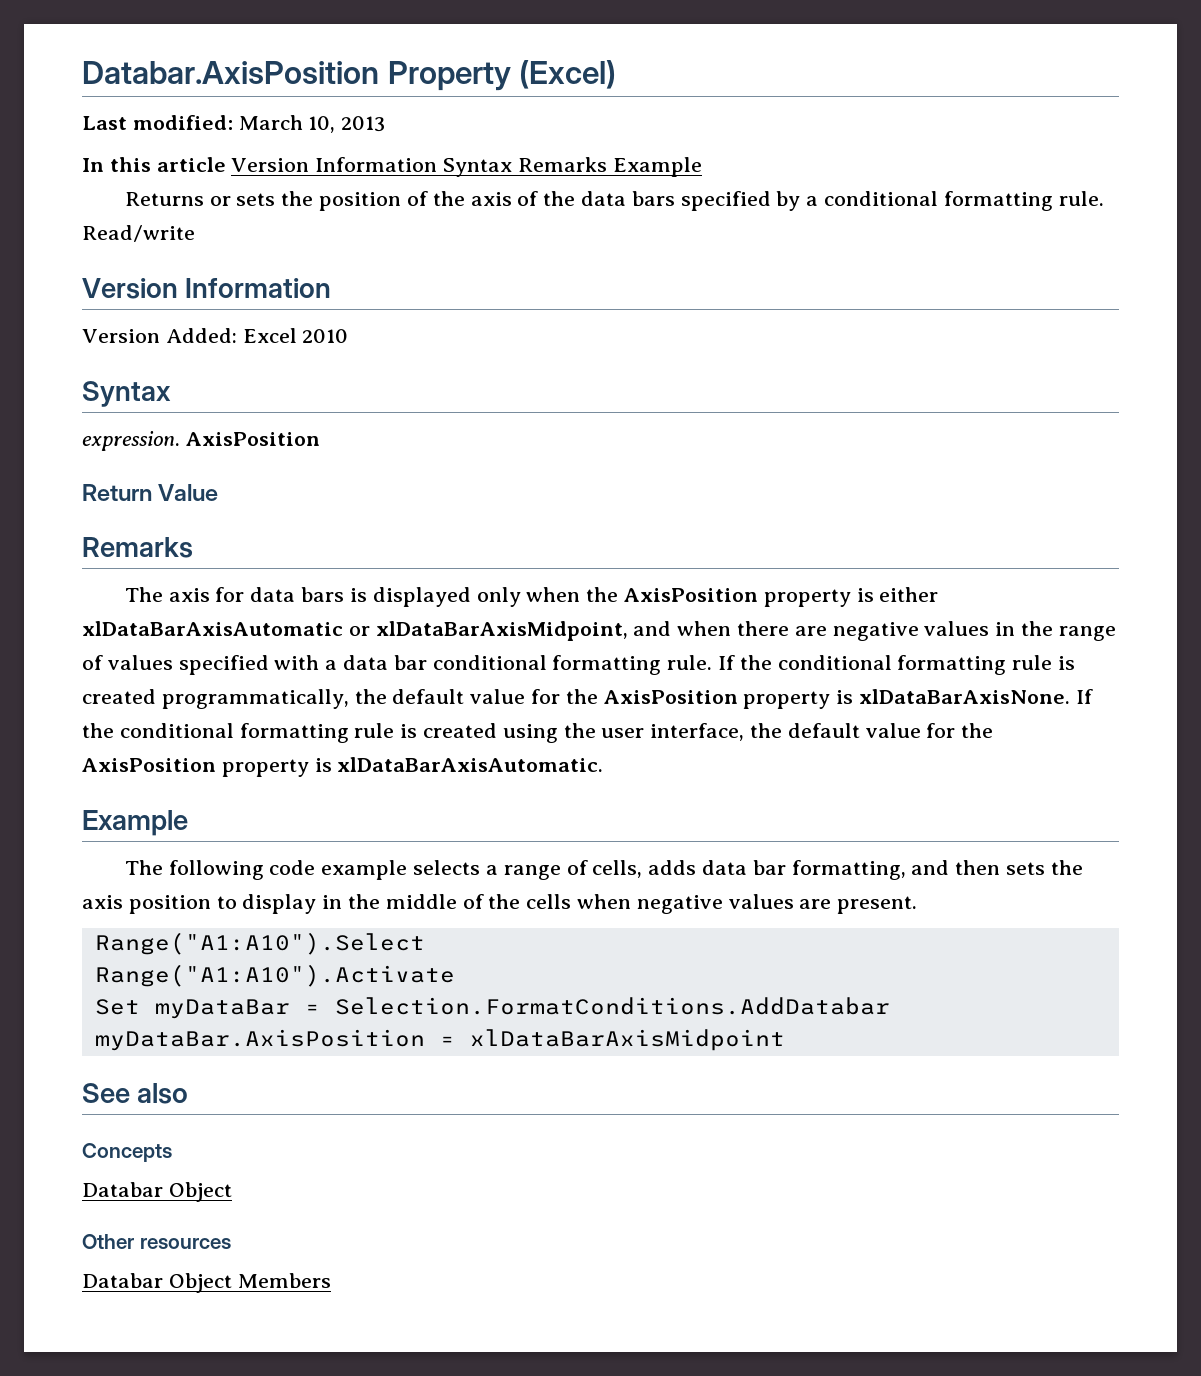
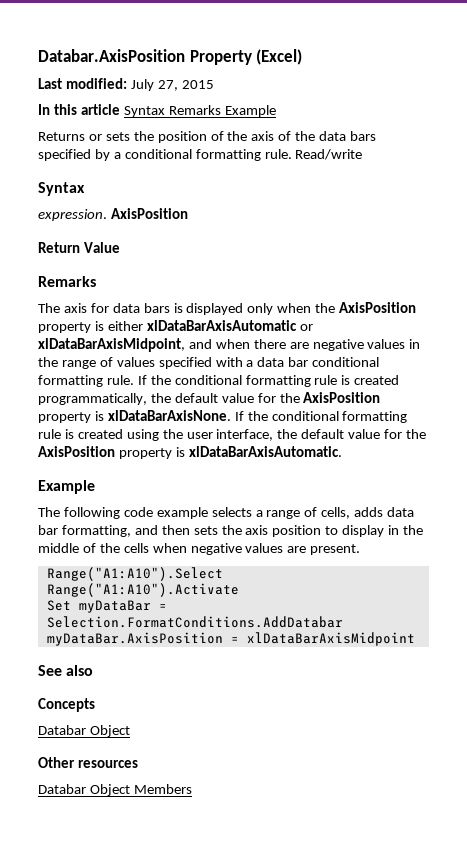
- Last modified: March 10, 2013
+ Last modified: July 27, 2015
- In this article Version Information Syntax Remarks Example
+ In this article Syntax Remarks Example
  Read/write
- Version Information
- Version Added: Excel 2010

